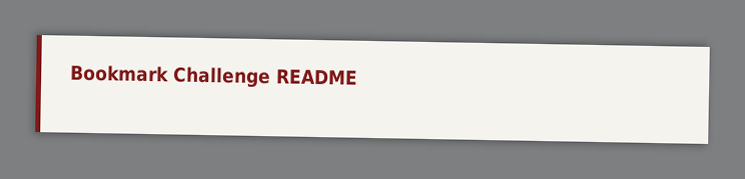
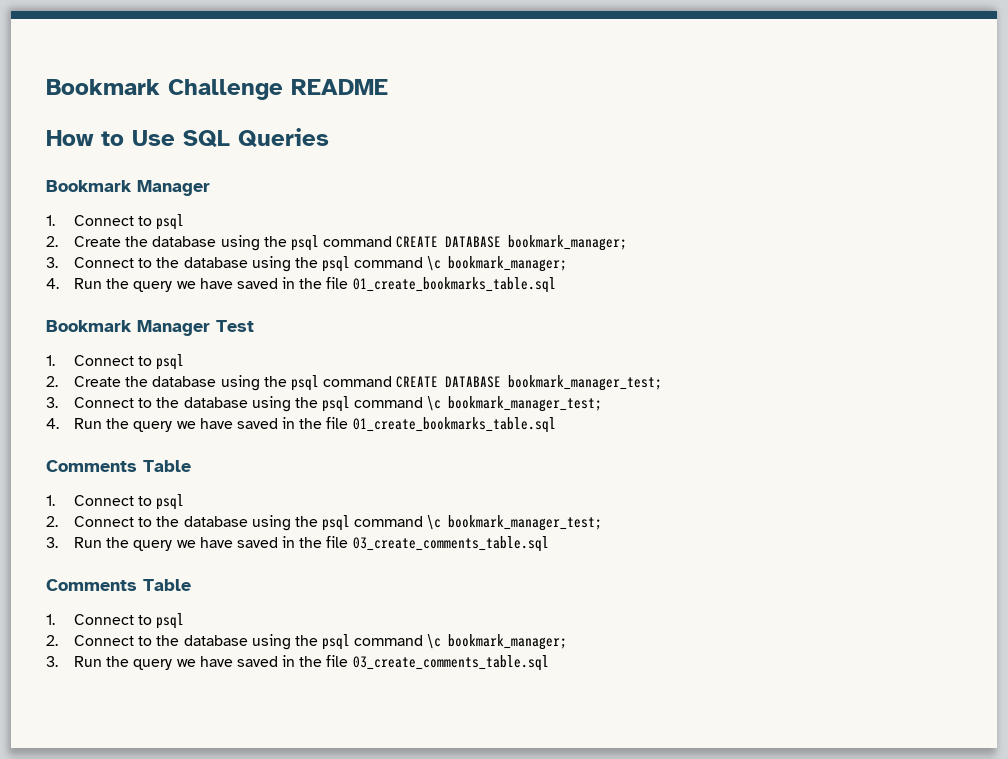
+ How to Use SQL Queries
+ Bookmark Manager
+ 1. Connect to psql
+ 2. Create the database using the psql command CREATE DATABASE bookmark_manager;
+ 3. Connect to the database using the psql command \c bookmark_manager;
+ 4. Run the query we have saved in the file 01_create_bookmarks_table.sql
+ Bookmark Manager Test
+ 1. Connect to psql
+ 2. Create the database using the psql command CREATE DATABASE bookmark_manager_test;
+ 3. Connect to the database using the psql command \c bookmark_manager_test;
+ 4. Run the query we have saved in the file 01_create_bookmarks_table.sql
+ Comments Table
+ 1. Connect to psql
+ 2. Connect to the database using the psql command \c bookmark_manager_test;
+ 3. Run the query we have saved in the file 03_create_comments_table.sql
+ Comments Table
+ 1. Connect to psql
+ 2. Connect to the database using the psql command \c bookmark_manager;
+ 3. Run the query we have saved in the file 03_create_comments_table.sql

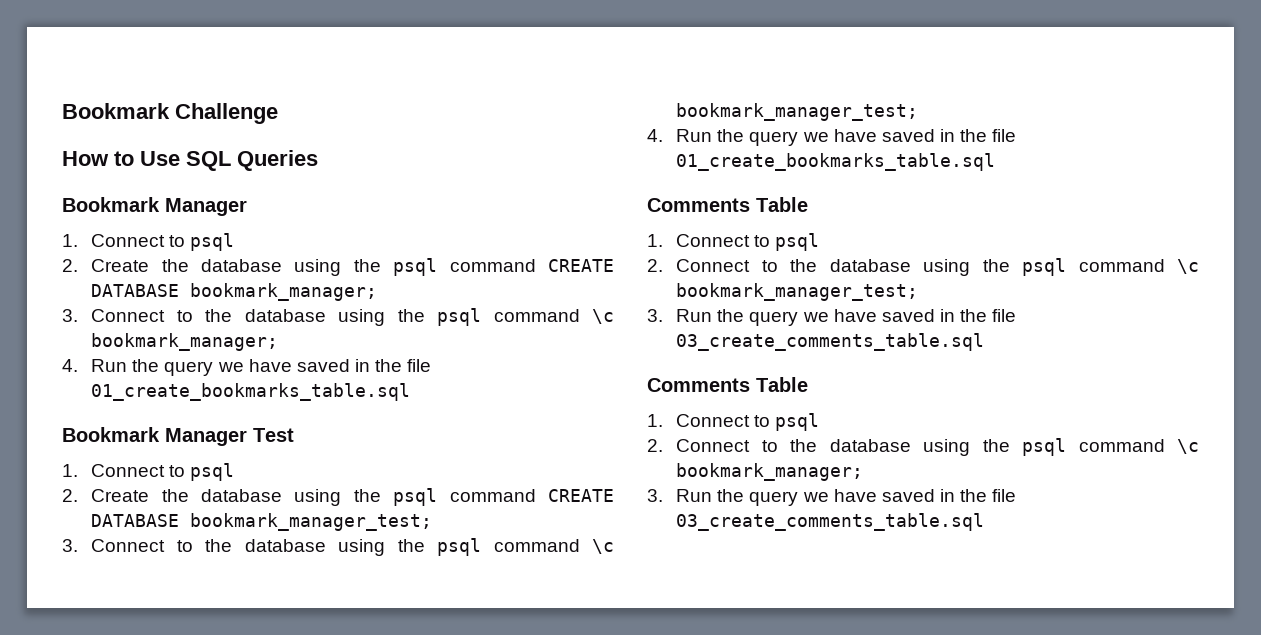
- Bookmark Challenge README
+ Bookmark Challenge

